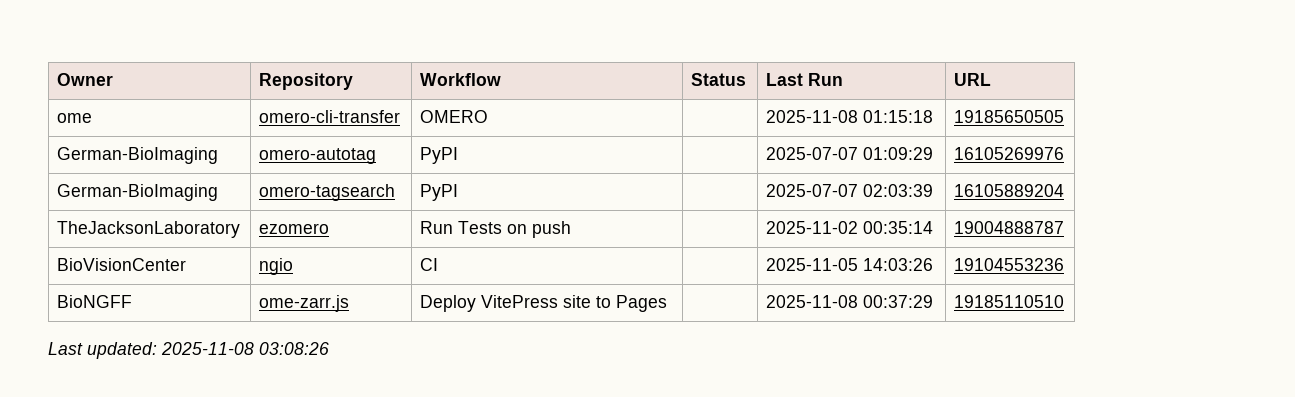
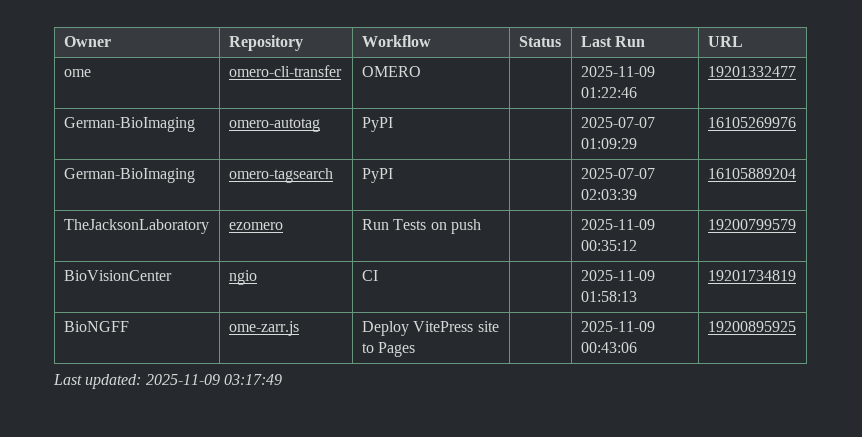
- ome | omero-cli-transfer | OMERO | | 2025-11-08 01:15:18 | 19185650505
+ ome | omero-cli-transfer | OMERO | | 2025-11-09 01:22:46 | 19201332477
- TheJacksonLaboratory | ezomero | Run Tests on push | | 2025-11-02 00:35:14 | 19004888787
+ TheJacksonLaboratory | ezomero | Run Tests on push | | 2025-11-09 00:35:12 | 19200799579
- BioVisionCenter | ngio | CI | | 2025-11-05 14:03:26 | 19104553236
+ BioVisionCenter | ngio | CI | | 2025-11-09 01:58:13 | 19201734819
- BioNGFF | ome-zarr.js | Deploy VitePress site to Pages | | 2025-11-08 00:37:29 | 19185110510
+ BioNGFF | ome-zarr.js | Deploy VitePress site to Pages | | 2025-11-09 00:43:06 | 19200895925
- Last updated: 2025-11-08 03:08:26
+ Last updated: 2025-11-09 03:17:49

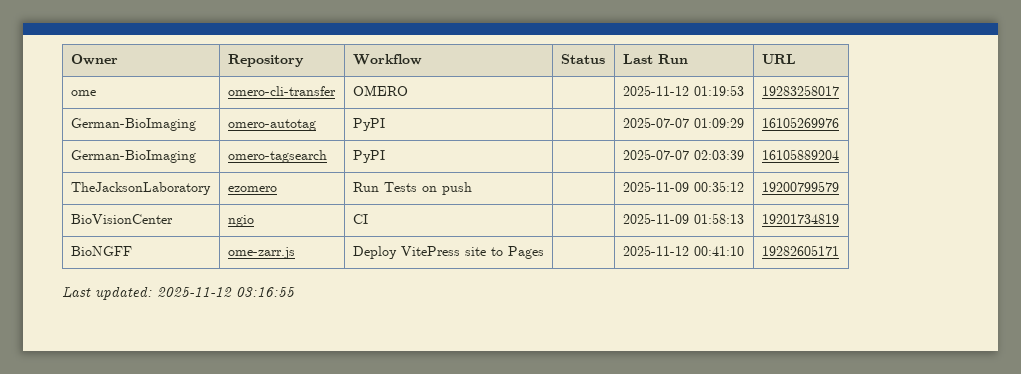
- ome | omero-cli-transfer | OMERO | | 2025-11-09 01:22:46 | 19201332477
+ ome | omero-cli-transfer | OMERO | | 2025-11-12 01:19:53 | 19283258017
- BioNGFF | ome-zarr.js | Deploy VitePress site to Pages | | 2025-11-09 00:43:06 | 19200895925
+ BioNGFF | ome-zarr.js | Deploy VitePress site to Pages | | 2025-11-12 00:41:10 | 19282605171
- Last updated: 2025-11-09 03:17:49
+ Last updated: 2025-11-12 03:16:55

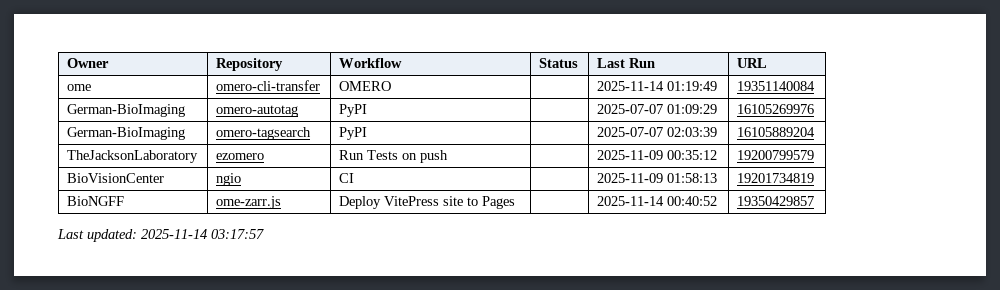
- ome | omero-cli-transfer | OMERO | | 2025-11-12 01:19:53 | 19283258017
+ ome | omero-cli-transfer | OMERO | | 2025-11-14 01:19:49 | 19351140084
- BioNGFF | ome-zarr.js | Deploy VitePress site to Pages | | 2025-11-12 00:41:10 | 19282605171
+ BioNGFF | ome-zarr.js | Deploy VitePress site to Pages | | 2025-11-14 00:40:52 | 19350429857
- Last updated: 2025-11-12 03:16:55
+ Last updated: 2025-11-14 03:17:57

